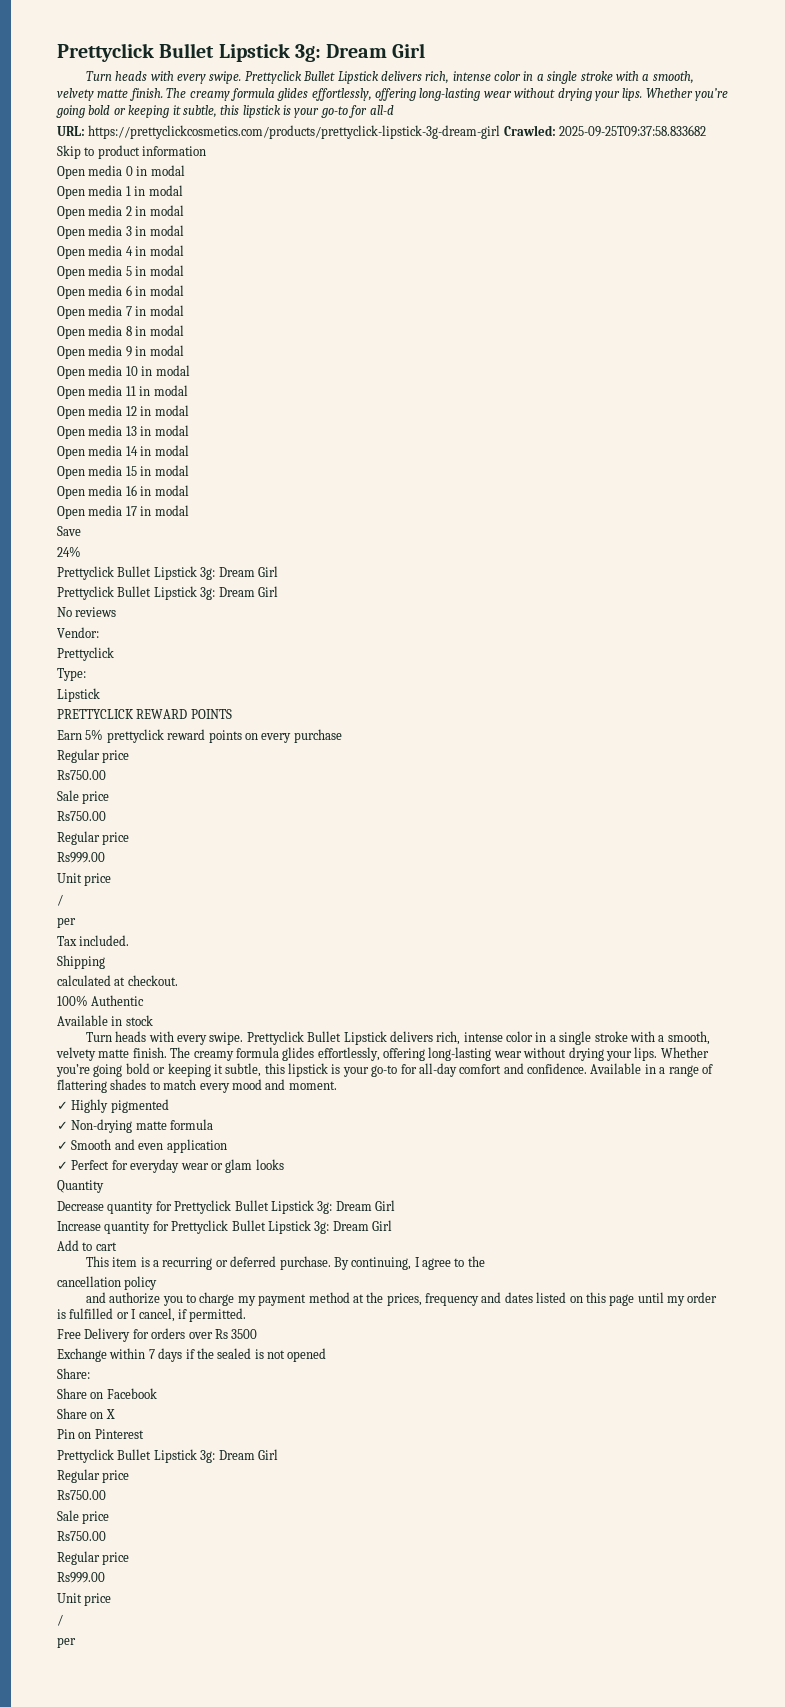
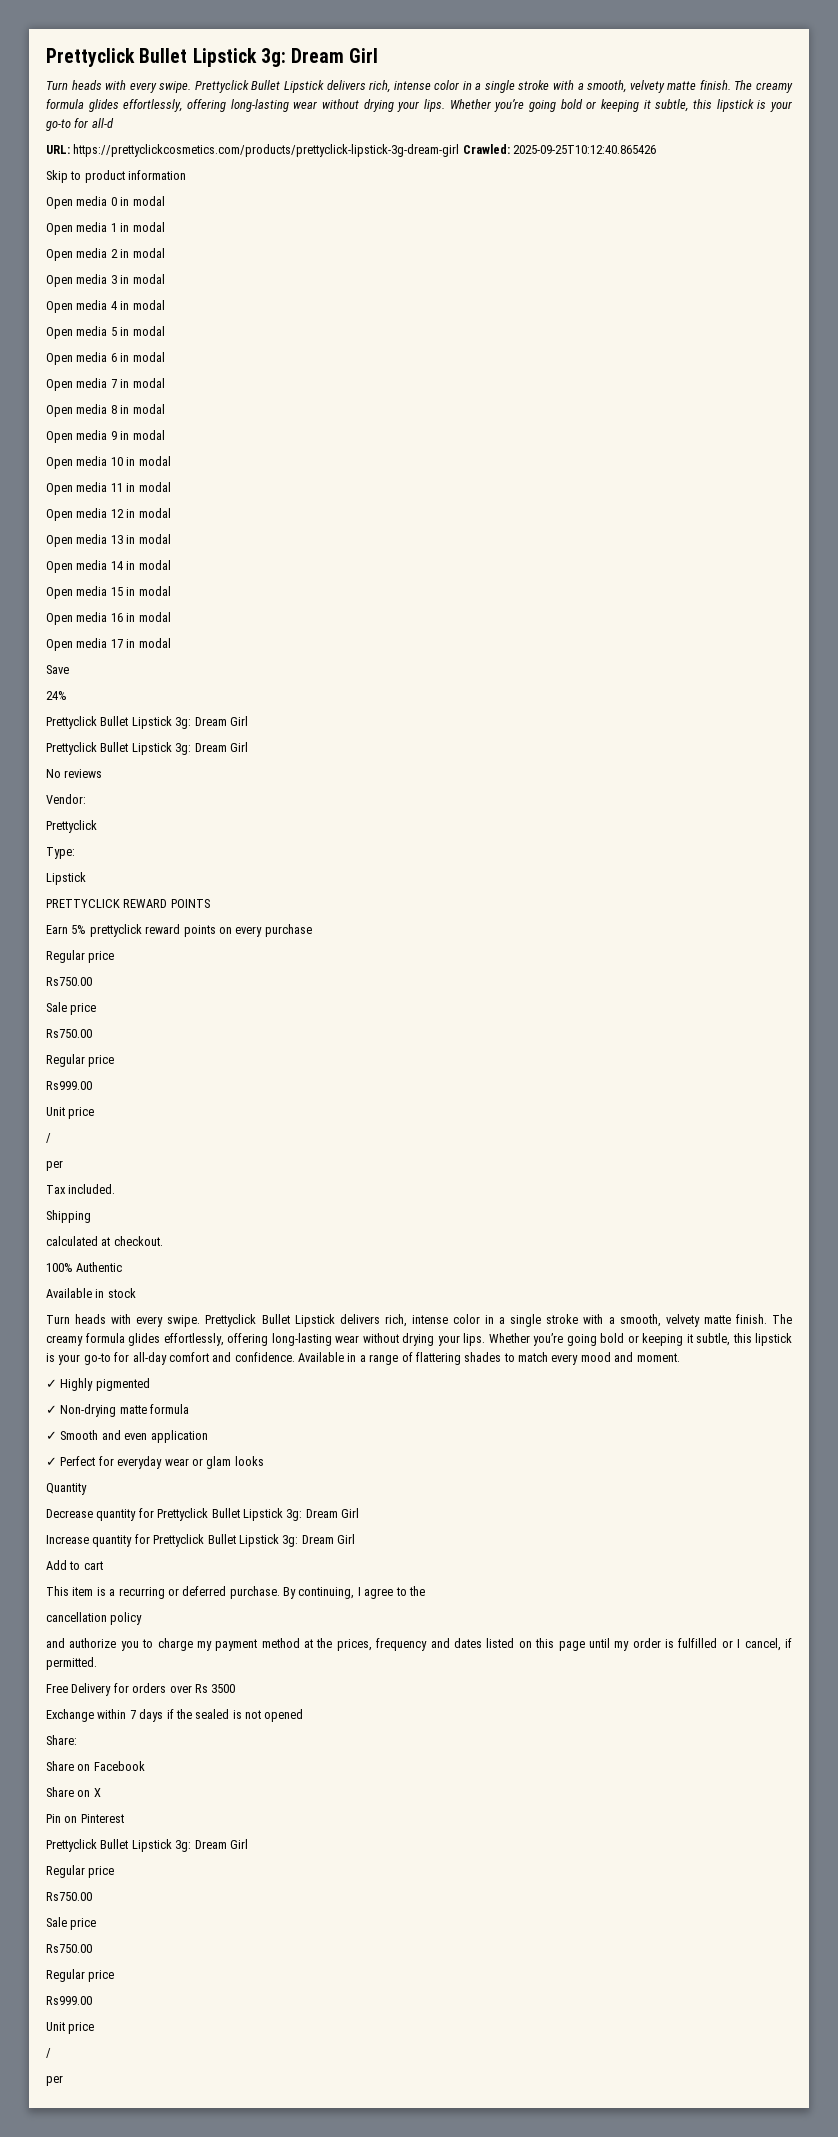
- URL: https://prettyclickcosmetics.com/products/prettyclick-lipstick-3g-dream-girl Crawled: 2025-09-25T09:37:58.833682
+ URL: https://prettyclickcosmetics.com/products/prettyclick-lipstick-3g-dream-girl Crawled: 2025-09-25T10:12:40.865426

